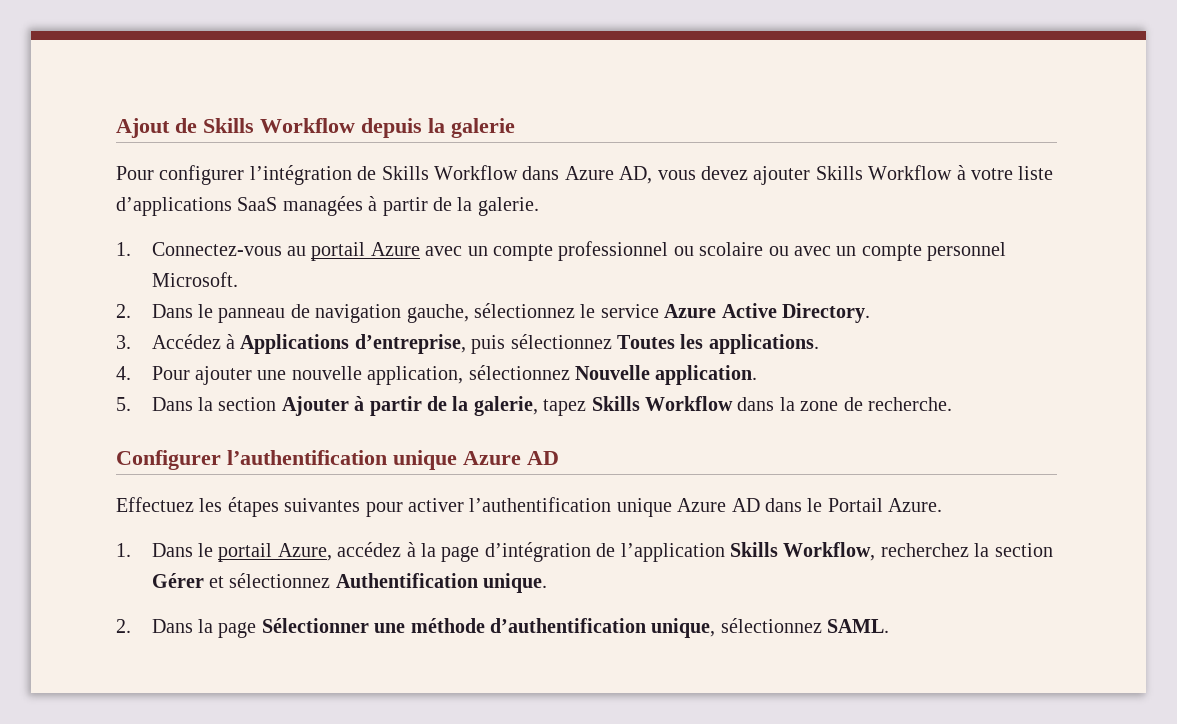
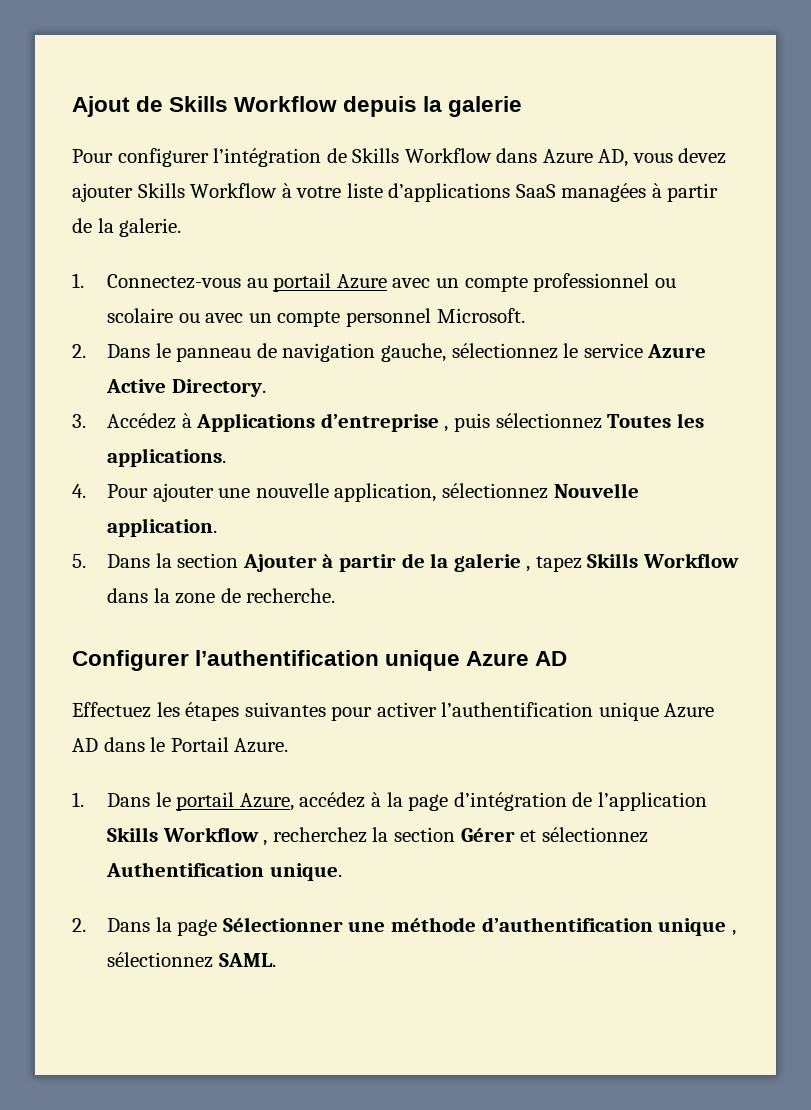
- 3. Accédez à Applications d’entreprise, puis sélectionnez Toutes les applications.
+ 3. Accédez à Applications d’entreprise , puis sélectionnez Toutes les applications.
- 5. Dans la section Ajouter à partir de la galerie, tapez Skills Workflow dans la zone de recherche.
+ 5. Dans la section Ajouter à partir de la galerie , tapez Skills Workflow dans la zone de recherche.
- 1. Dans le portail Azure, accédez à la page d’intégration de l’application Skills Workflow, recherchez la section Gérer et sélectionnez Authentification unique.
+ 1. Dans le portail Azure, accédez à la page d’intégration de l’application Skills Workflow , recherchez la section Gérer et sélectionnez Authentification unique.
- 2. Dans la page Sélectionner une méthode d’authentification unique, sélectionnez SAML.
+ 2. Dans la page Sélectionner une méthode d’authentification unique , sélectionnez SAML.

